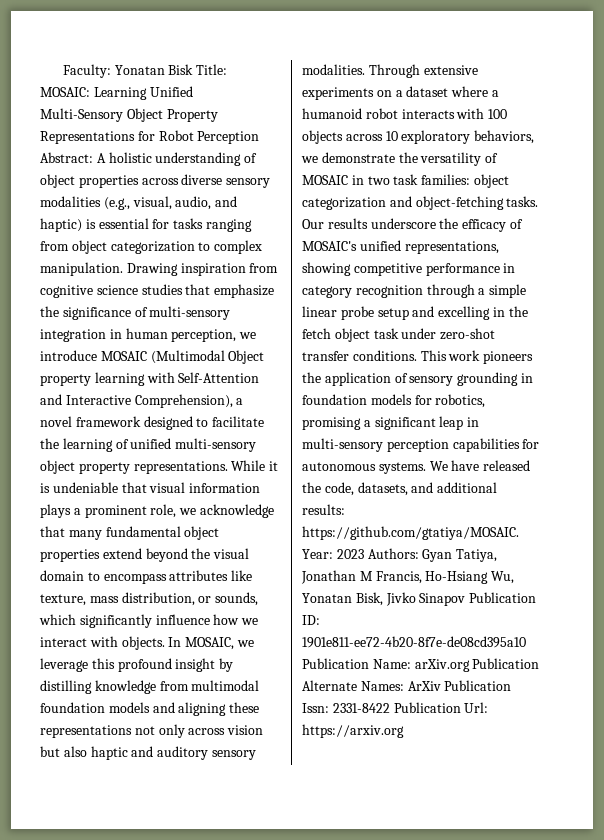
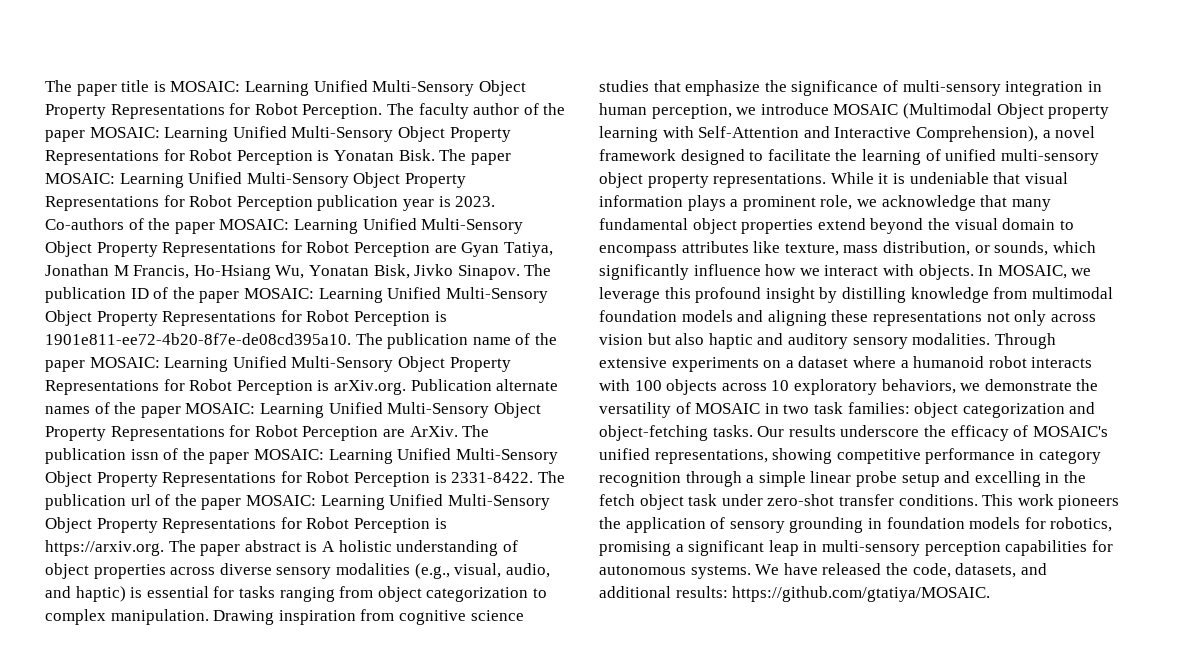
- Faculty: Yonatan Bisk Title: MOSAIC: Learning Unified Multi-Sensory Object Property Representations for Robot Perception Abstract: A holistic understanding of object properties across diverse sensory modalities (e.g., visual, audio, and haptic) is essential for tasks ranging from object categorization to complex manipulation.
+ The paper title is MOSAIC: Learning Unified Multi-Sensory Object Property Representations for Robot Perception. The faculty author of the paper MOSAIC: Learning Unified Multi-Sensory Object Property Representations for Robot Perception is Yonatan Bisk. The paper MOSAIC: Learning Unified Multi-Sensory Object Property Representations for Robot Perception publication year is 2023. Co-authors of the paper MOSAIC: Learning Unified Multi-Sensory Object Property Representations for Robot Perception are Gyan Tatiya, Jonathan M Francis, Ho-Hsiang Wu, Yonatan Bisk, Jivko Sinapov. The publication ID of the paper MOSAIC: Learning Unified Multi-Sensory Object Property Representations for Robot Perception is 1901e811-ee72-4b20-8f7e-de08cd395a10. The publication name of the paper MOSAIC: Learning Unified Multi-Sensory Object Property Representations for Robot Perception is arXiv.org. Publication alternate names of the paper MOSAIC: Learning Unified Multi-Sensory Object Property Representations for Robot Perception are ArXiv. The publication issn of the paper MOSAIC: Learning Unified Multi-Sensory Object Property Representations for Robot Perception is 2331-8422. The publication url of the paper MOSAIC: Learning Unified Multi-Sensory Object Property Representations for Robot Perception is https://arxiv.org. The paper abstract is A holistic understanding of object properties across diverse sensory modalities (e.g., visual, audio, and haptic) is essential for tasks ranging from object categorization to complex manipulation.
- We have released the code, datasets, and additional results: https://github.com/gtatiya/MOSAIC. Year: 2023 Authors: Gyan Tatiya, Jonathan M Francis, Ho-Hsiang Wu, Yonatan Bisk, Jivko Sinapov Publication ID: 1901e811-ee72-4b20-8f7e-de08cd395a10 Publication Name: arXiv.org Publication Alternate Names: ArXiv Publication Issn: 2331-8422 Publication Url: https://arxiv.org
+ We have released the code, datasets, and additional results: https://github.com/gtatiya/MOSAIC.

